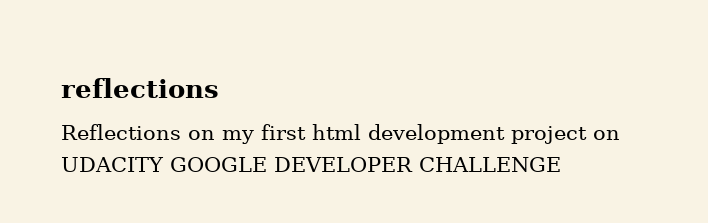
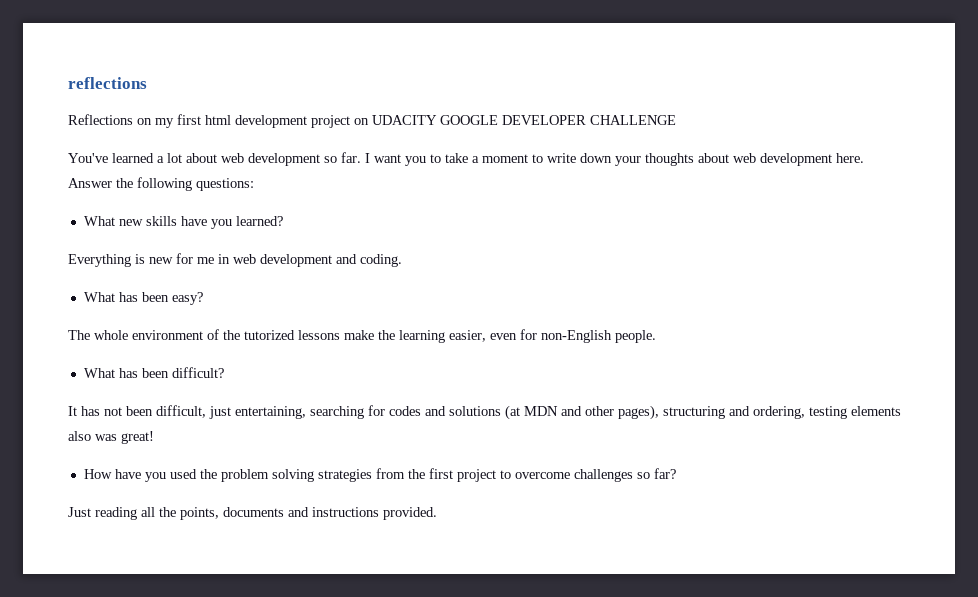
+ You've learned a lot about web development so far. I want you to take a moment to write down your thoughts about web development here. Answer the following questions:
+ What new skills have you learned?
+ Everything is new for me in web development and coding.
+ What has been easy?
+ The whole environment of the tutorized lessons make the learning easier, even for non-English people.
+ What has been difficult?
+ It has not been difficult, just entertaining, searching for codes and solutions (at MDN and other pages), structuring and ordering, testing elements also was great!
+ How have you used the problem solving strategies from the first project to overcome challenges so far?
+ Just reading all the points, documents and instructions provided.

